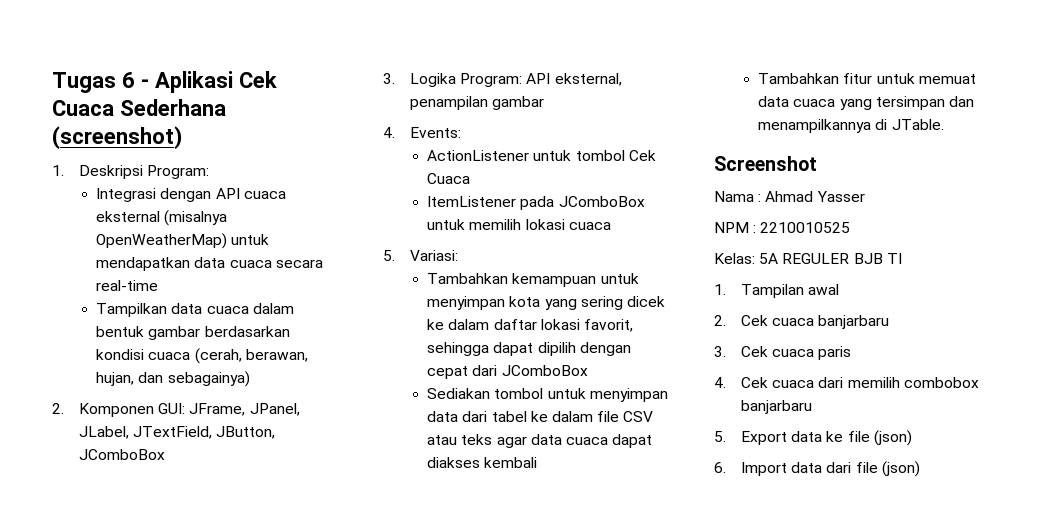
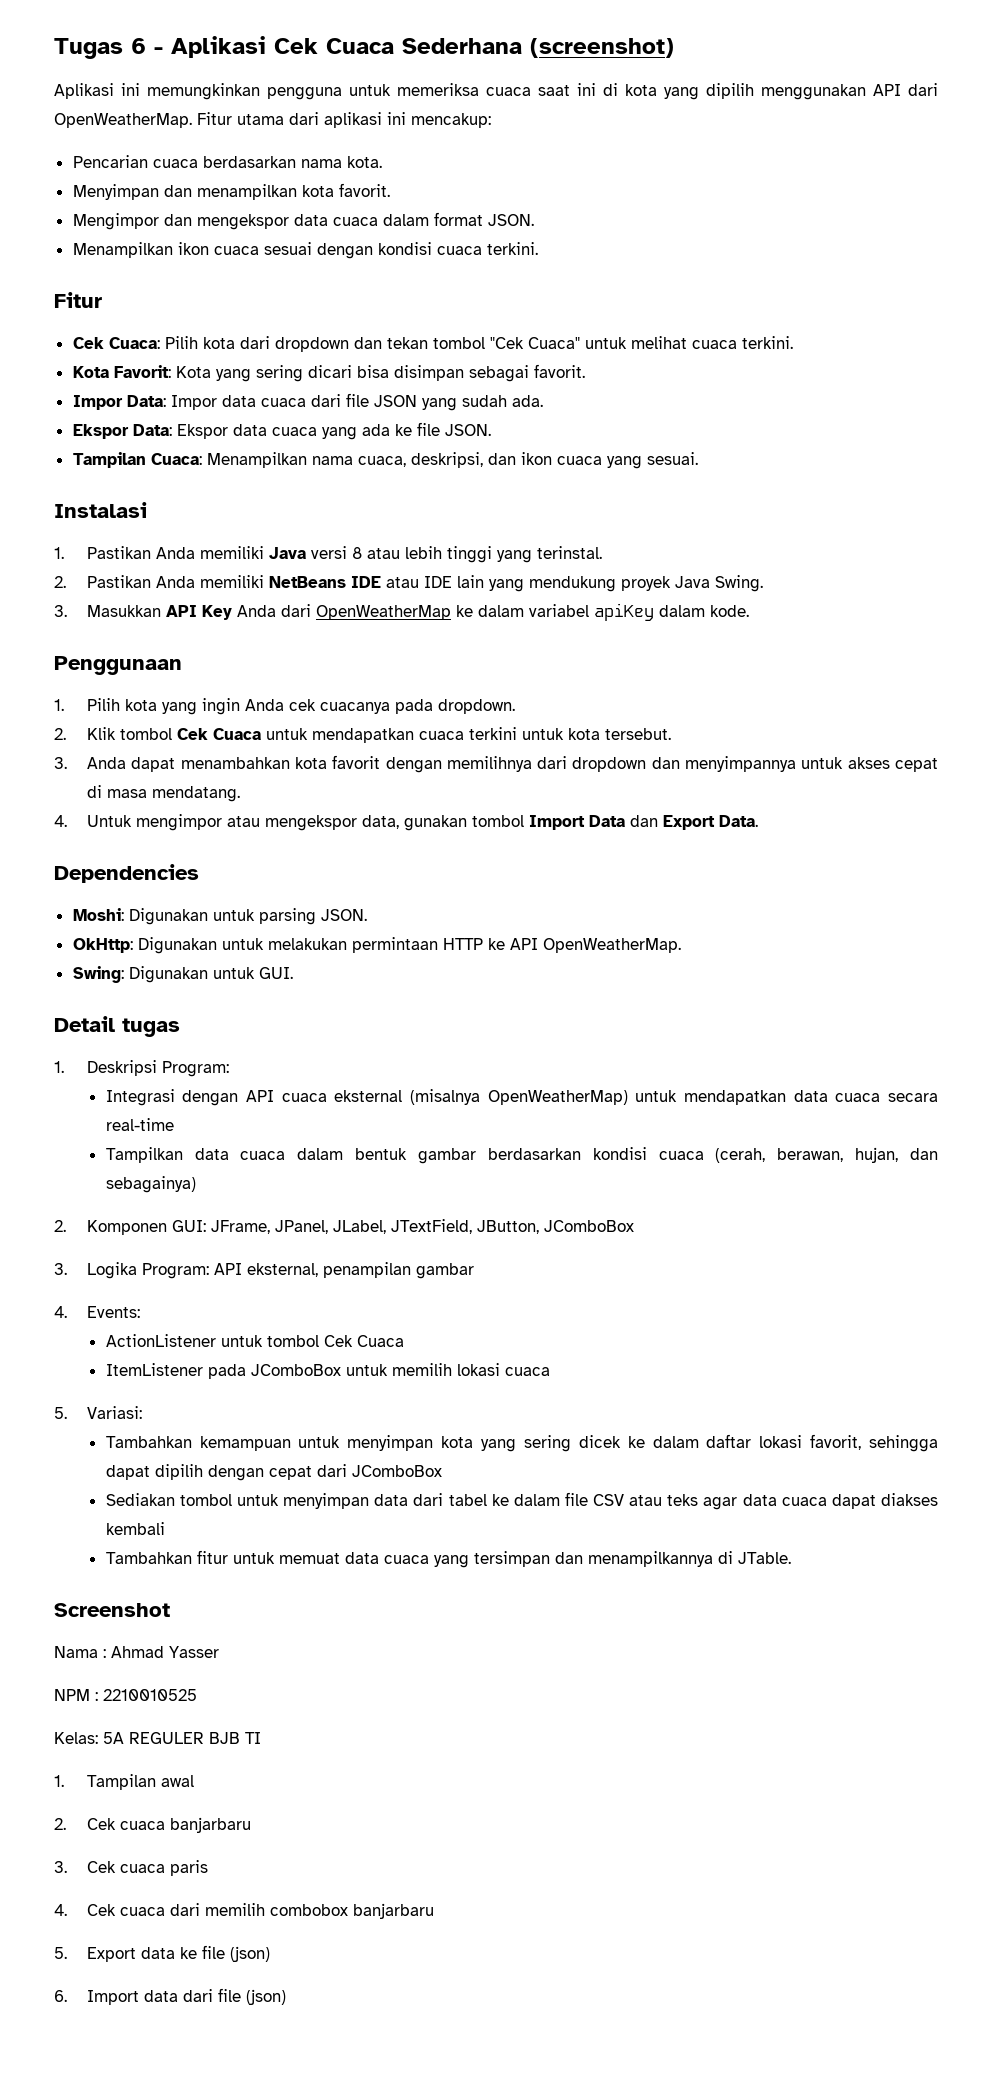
+ Aplikasi ini memungkinkan pengguna untuk memeriksa cuaca saat ini di kota yang dipilih menggunakan API dari OpenWeatherMap. Fitur utama dari aplikasi ini mencakup:
+ Pencarian cuaca berdasarkan nama kota.
+ Menyimpan dan menampilkan kota favorit.
+ Mengimpor dan mengekspor data cuaca dalam format JSON.
+ Menampilkan ikon cuaca sesuai dengan kondisi cuaca terkini.
+ Fitur
+ Cek Cuaca: Pilih kota dari dropdown dan tekan tombol "Cek Cuaca" untuk melihat cuaca terkini.
+ Kota Favorit: Kota yang sering dicari bisa disimpan sebagai favorit.
+ Impor Data: Impor data cuaca dari file JSON yang sudah ada.
+ Ekspor Data: Ekspor data cuaca yang ada ke file JSON.
+ Tampilan Cuaca: Menampilkan nama cuaca, deskripsi, dan ikon cuaca yang sesuai.
+ Instalasi
+ 1. Pastikan Anda memiliki Java versi 8 atau lebih tinggi yang terinstal.
+ 2. Pastikan Anda memiliki NetBeans IDE atau IDE lain yang mendukung proyek Java Swing.
+ 3. Masukkan API Key Anda dari OpenWeatherMap ke dalam variabel apiKey dalam kode.
+ Penggunaan
+ 1. Pilih kota yang ingin Anda cek cuacanya pada dropdown.
+ 2. Klik tombol Cek Cuaca untuk mendapatkan cuaca terkini untuk kota tersebut.
+ 3. Anda dapat menambahkan kota favorit dengan memilihnya dari dropdown dan menyimpannya untuk akses cepat di masa mendatang.
+ 4. Untuk mengimpor atau mengekspor data, gunakan tombol Import Data dan Export Data.
+ Dependencies
+ Moshi: Digunakan untuk parsing JSON.
+ OkHttp: Digunakan untuk melakukan permintaan HTTP ke API OpenWeatherMap.
+ Swing: Digunakan untuk GUI.
+ Detail tugas

